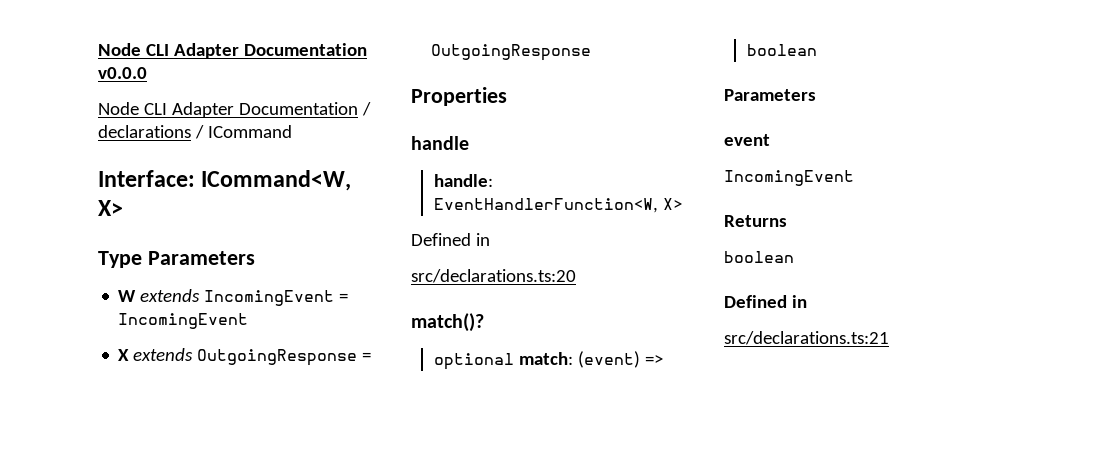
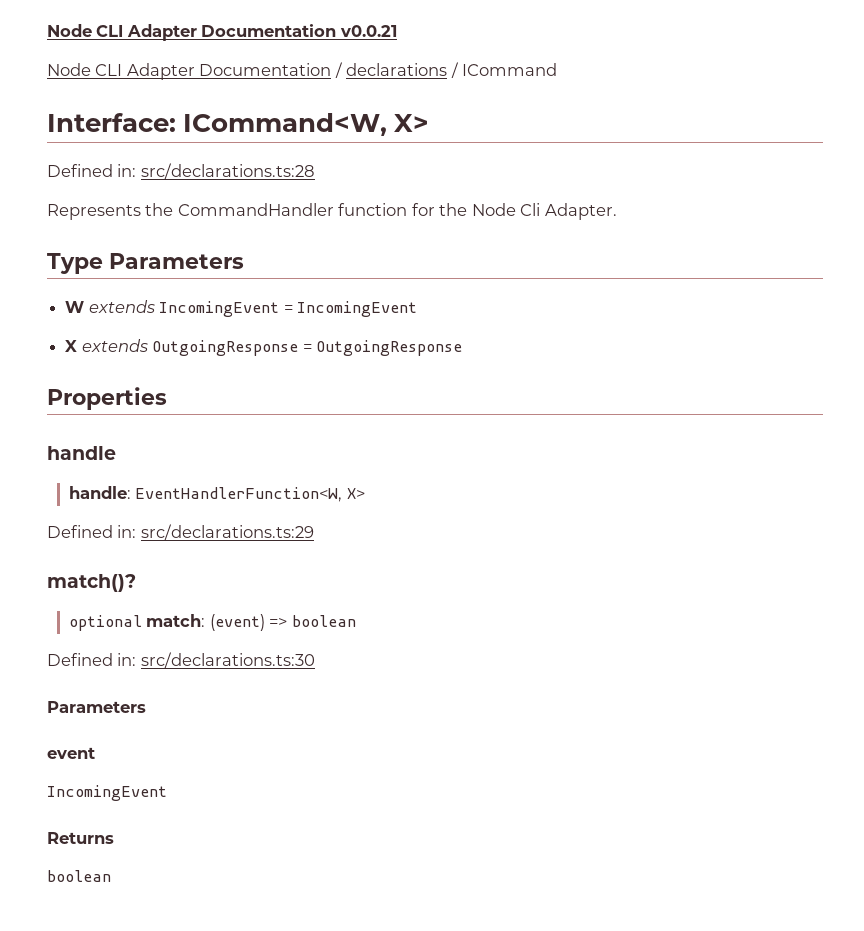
- Node CLI Adapter Documentation v0.0.0
+ Node CLI Adapter Documentation v0.0.21
+ Defined in: src/declarations.ts:28
+ Represents the CommandHandler function for the Node Cli Adapter.
  handle: EventHandlerFunction<W, X>
- Defined in
- src/declarations.ts:20
+ Defined in: src/declarations.ts:29
+ Defined in: src/declarations.ts:30
  Returns
  boolean
- Defined in
- src/declarations.ts:21

